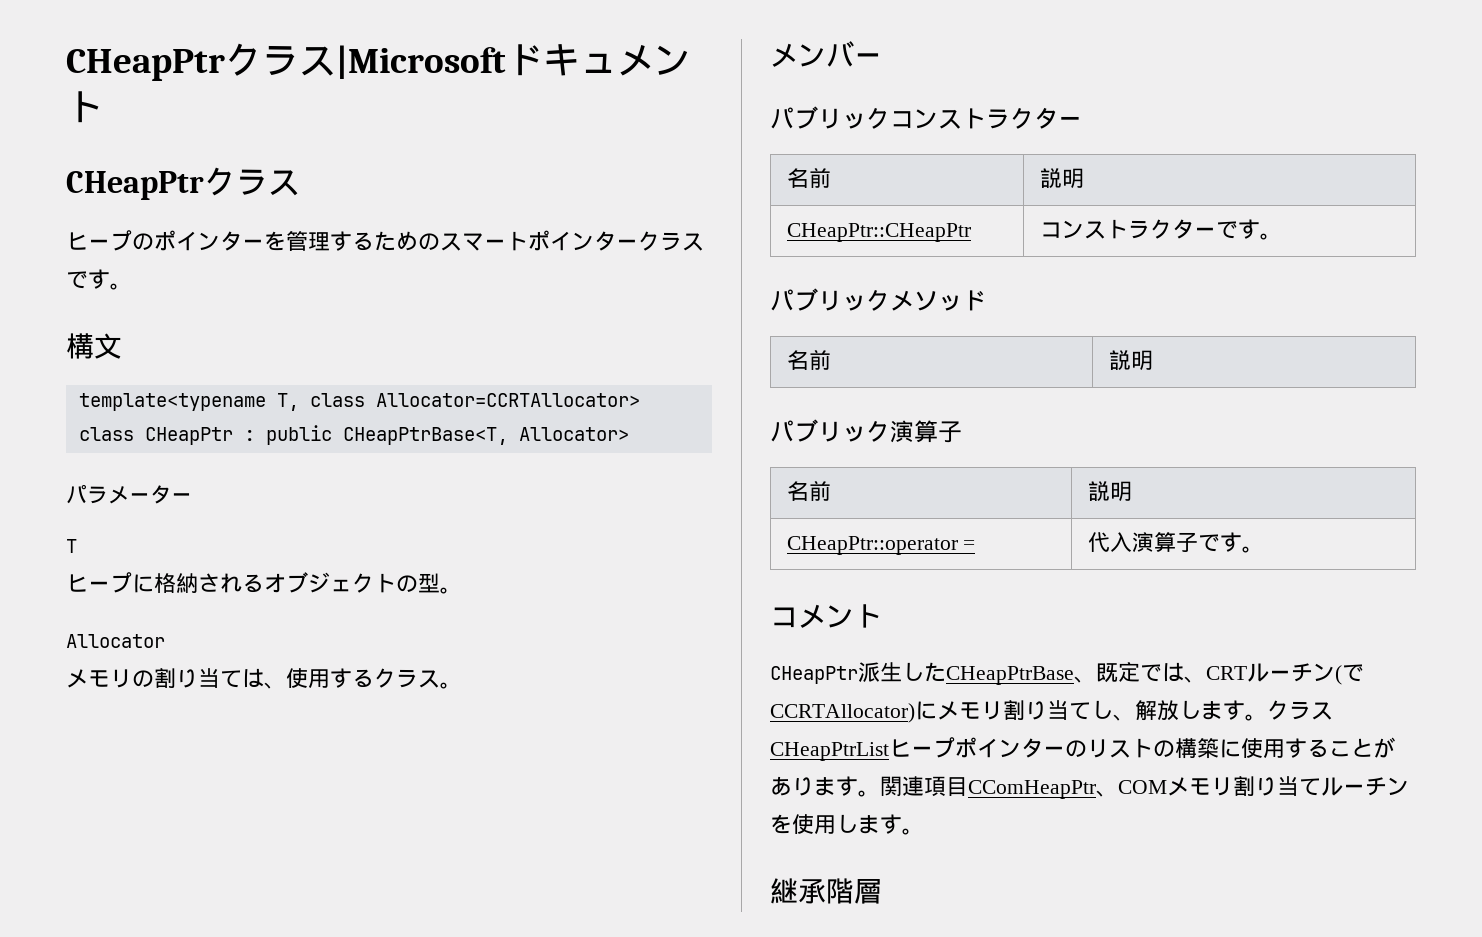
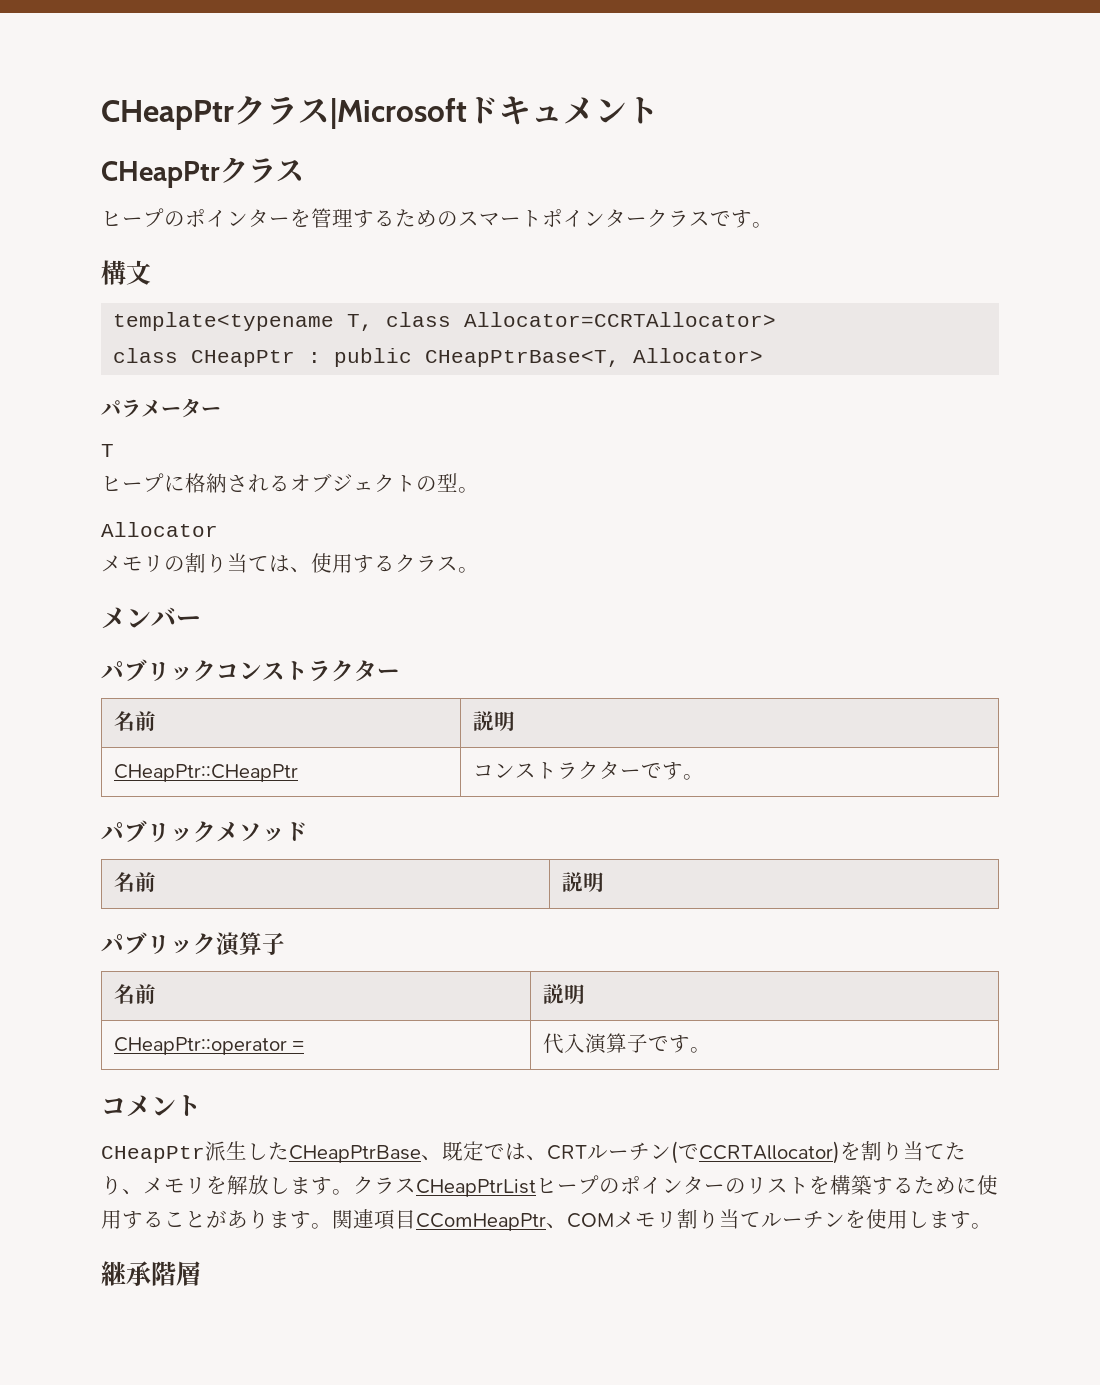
- CHeapPtr派生したCHeapPtrBase、既定では、CRTルーチン(でCCRTAllocator)にメモリ割り当てし、解放します。
+ CHeapPtr派生したCHeapPtrBase、既定では、CRTルーチン(でCCRTAllocator)を割り当てたり、メモリを解放します。
- クラスCHeapPtrListヒープポインターのリストの構築に使用することがあります。
+ クラスCHeapPtrListヒープのポインターのリストを構築するために使用することがあります。

